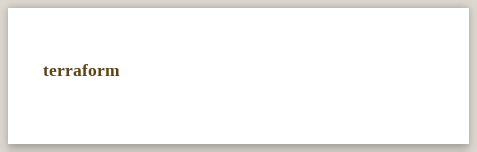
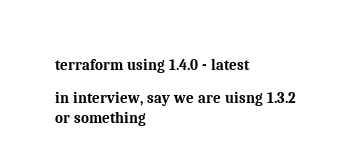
- terraform
+ terraform using 1.4.0 - latest
+ in interview, say we are uisng 1.3.2 or something

